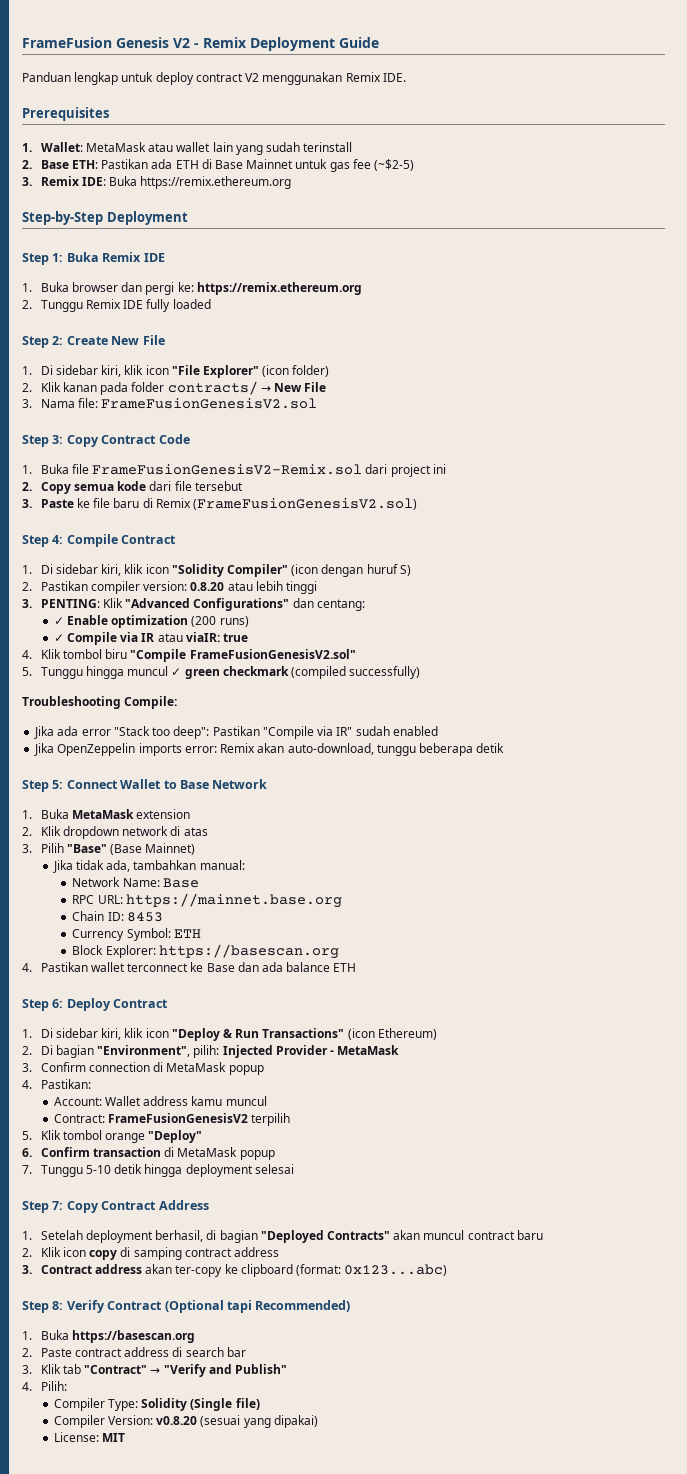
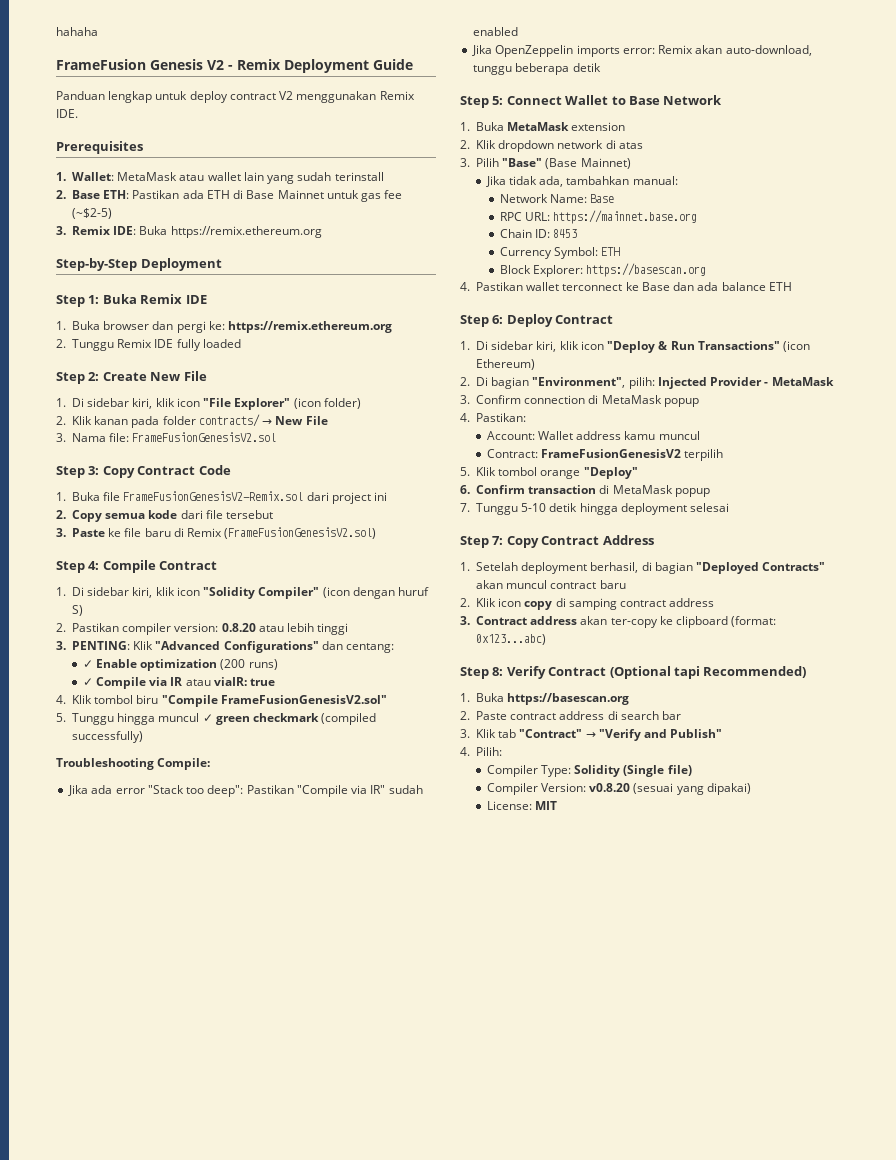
+ hahaha

